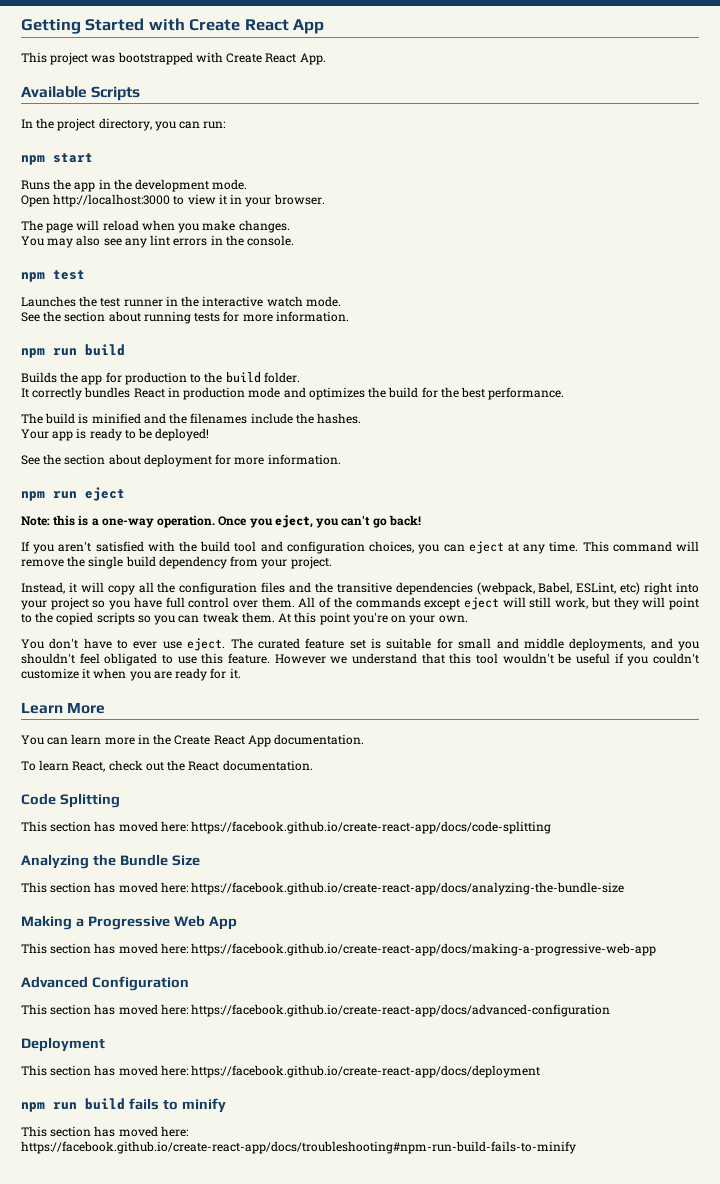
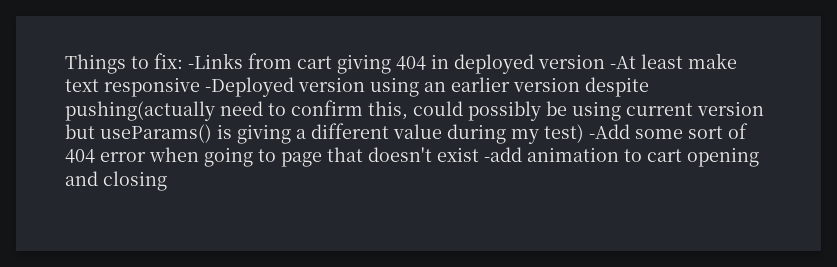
- Getting Started with Create React App
- This project was bootstrapped with Create React App.
- Available Scripts
- In the project directory, you can run:
- npm start
- Runs the app in the development mode.
- Open http://localhost:3000 to view it in your browser.
- The page will reload when you make changes.
- You may also see any lint errors in the console.
- npm test
- Launches the test runner in the interactive watch mode.
- See the section about running tests for more information.
- npm run build
- Builds the app for production to the build folder.
- It correctly bundles React in production mode and optimizes the build for the best performance.
- The build is minified and the filenames include the hashes.
- Your app is ready to be deployed!
- See the section about deployment for more information.
- npm run eject
- Note: this is a one-way operation. Once you eject, you can't go back!
- If you aren't satisfied with the build tool and configuration choices, you can eject at any time. This command will remove the single build dependency from your project.
- Instead, it will copy all the configuration files and the transitive dependencies (webpack, Babel, ESLint, etc) right into your project so you have full control over them. All of the commands except eject will still work, but they will point to the copied scripts so you can tweak them. At this point you're on your own.
- You don't have to ever use eject. The curated feature set is suitable for small and middle deployments, and you shouldn't feel obligated to use this feature. However we understand that this tool wouldn't be useful if you couldn't customize it when you are ready for it.
- Learn More
- You can learn more in the Create React App documentation.
- To learn React, check out the React documentation.
- Code Splitting
- This section has moved here: https://facebook.github.io/create-react-app/docs/code-splitting
- Analyzing the Bundle Size
- This section has moved here: https://facebook.github.io/create-react-app/docs/analyzing-the-bundle-size
- Making a Progressive Web App
- This section has moved here: https://facebook.github.io/create-react-app/docs/making-a-progressive-web-app
- Advanced Configuration
- This section has moved here: https://facebook.github.io/create-react-app/docs/advanced-configuration
- Deployment
- This section has moved here: https://facebook.github.io/create-react-app/docs/deployment
- npm run build fails to minify
- This section has moved here: https://facebook.github.io/create-react-app/docs/troubleshooting#npm-run-build-fails-to-minify
+ Things to fix: -Links from cart giving 404 in deployed version -At least make text responsive -Deployed version using an earlier version despite pushing(actually need to confirm this, could possibly be using current version but useParams() is giving a different value during my test) -Add some sort of 404 error when going to page that doesn't exist -add animation to cart opening and closing

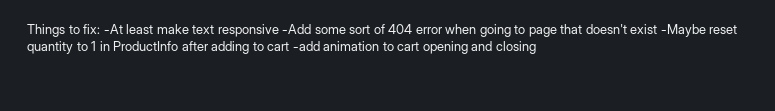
- Things to fix: -Links from cart giving 404 in deployed version -At least make text responsive -Deployed version using an earlier version despite pushing(actually need to confirm this, could possibly be using current version but useParams() is giving a different value during my test) -Add some sort of 404 error when going to page that doesn't exist -add animation to cart opening and closing
+ Things to fix: -At least make text responsive -Add some sort of 404 error when going to page that doesn't exist -Maybe reset quantity to 1 in ProductInfo after adding to cart -add animation to cart opening and closing

